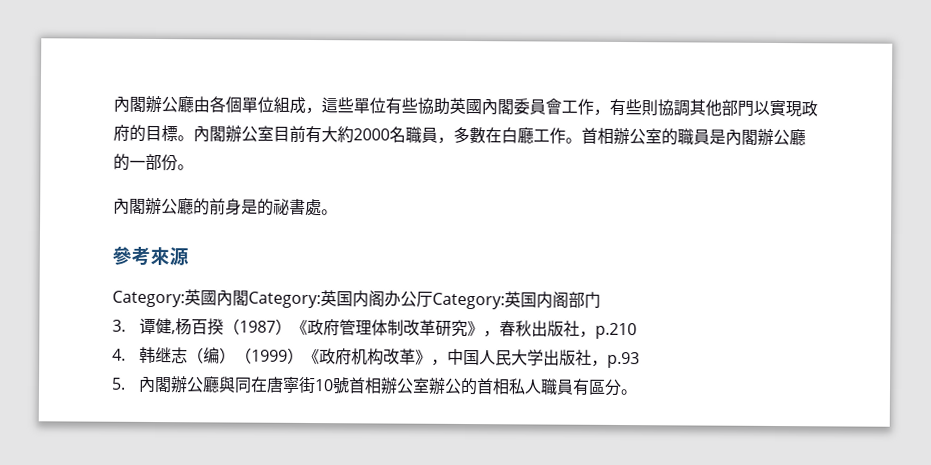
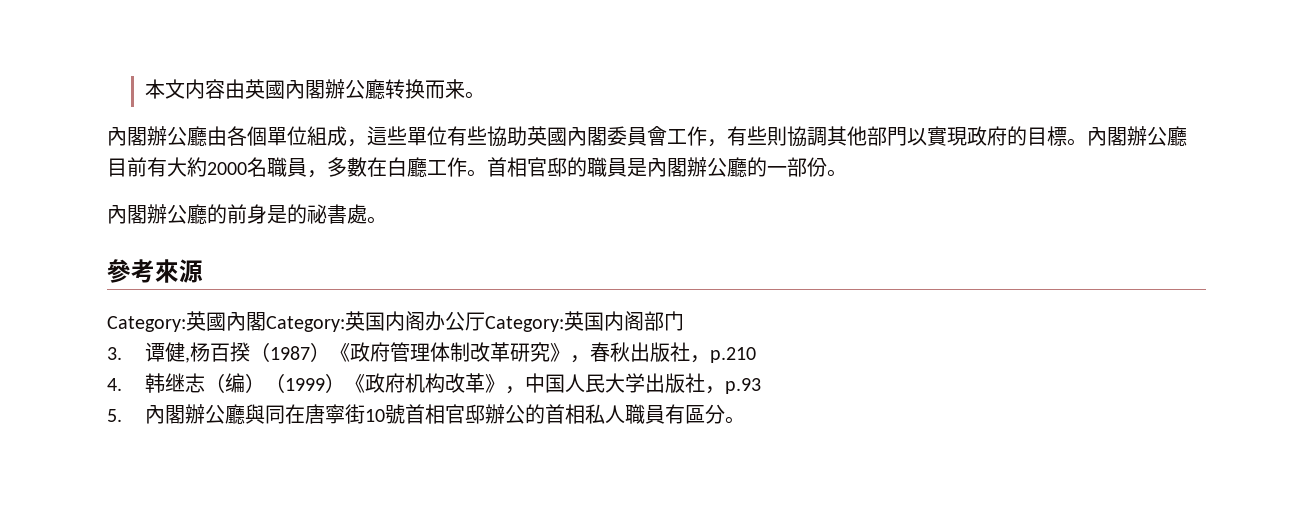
+ 本文内容由英國內閣辦公廳转换而来。
- 內閣辦公室目前有大約2000名職員，多數在白廳工作。
+ 內閣辦公廳目前有大約2000名職員，多數在白廳工作。
- 首相辦公室的職員是內閣辦公廳的一部份。
+ 首相官邸的職員是內閣辦公廳的一部份。
- 5.內閣辦公廳與同在唐寧街10號首相辦公室辦公的首相私人職員有區分。
+ 5.內閣辦公廳與同在唐寧街10號首相官邸辦公的首相私人職員有區分。

